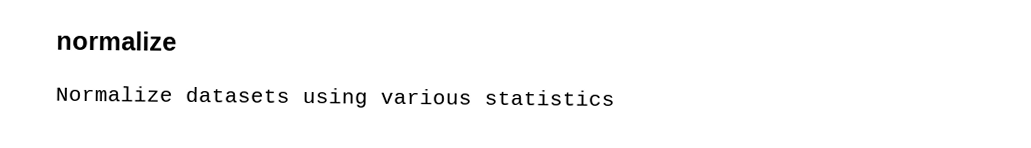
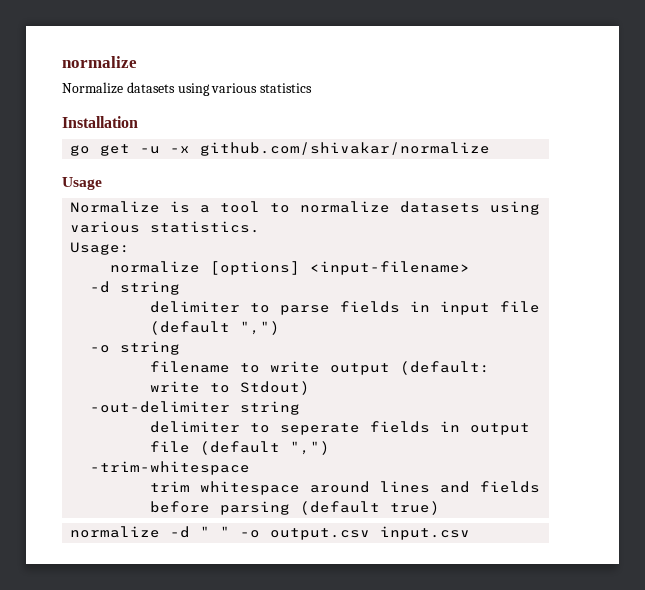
+ Installation
+ go get -u -x github.com/shivakar/normalize
+ Usage
+ Normalize is a tool to normalize datasets using various statistics.
+ Usage:
+ normalize [options] <input-filename>
+ -d string
+ delimiter to parse fields in input file (default ",")
+ -o string
+ filename to write output (default: write to Stdout)
+ -out-delimiter string
+ delimiter to seperate fields in output file (default ",")
+ -trim-whitespace
+ trim whitespace around lines and fields before parsing (default true)
+ normalize -d " " -o output.csv input.csv

